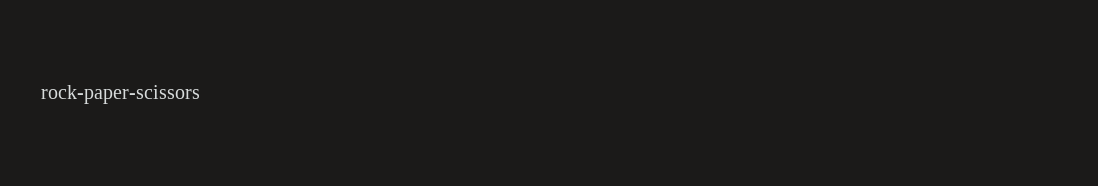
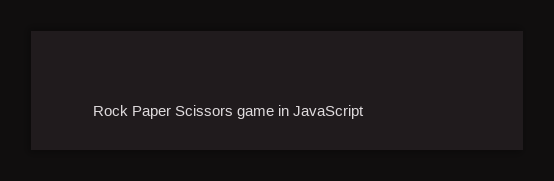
- rock-paper-scissors
+ Rock Paper Scissors game in JavaScript

